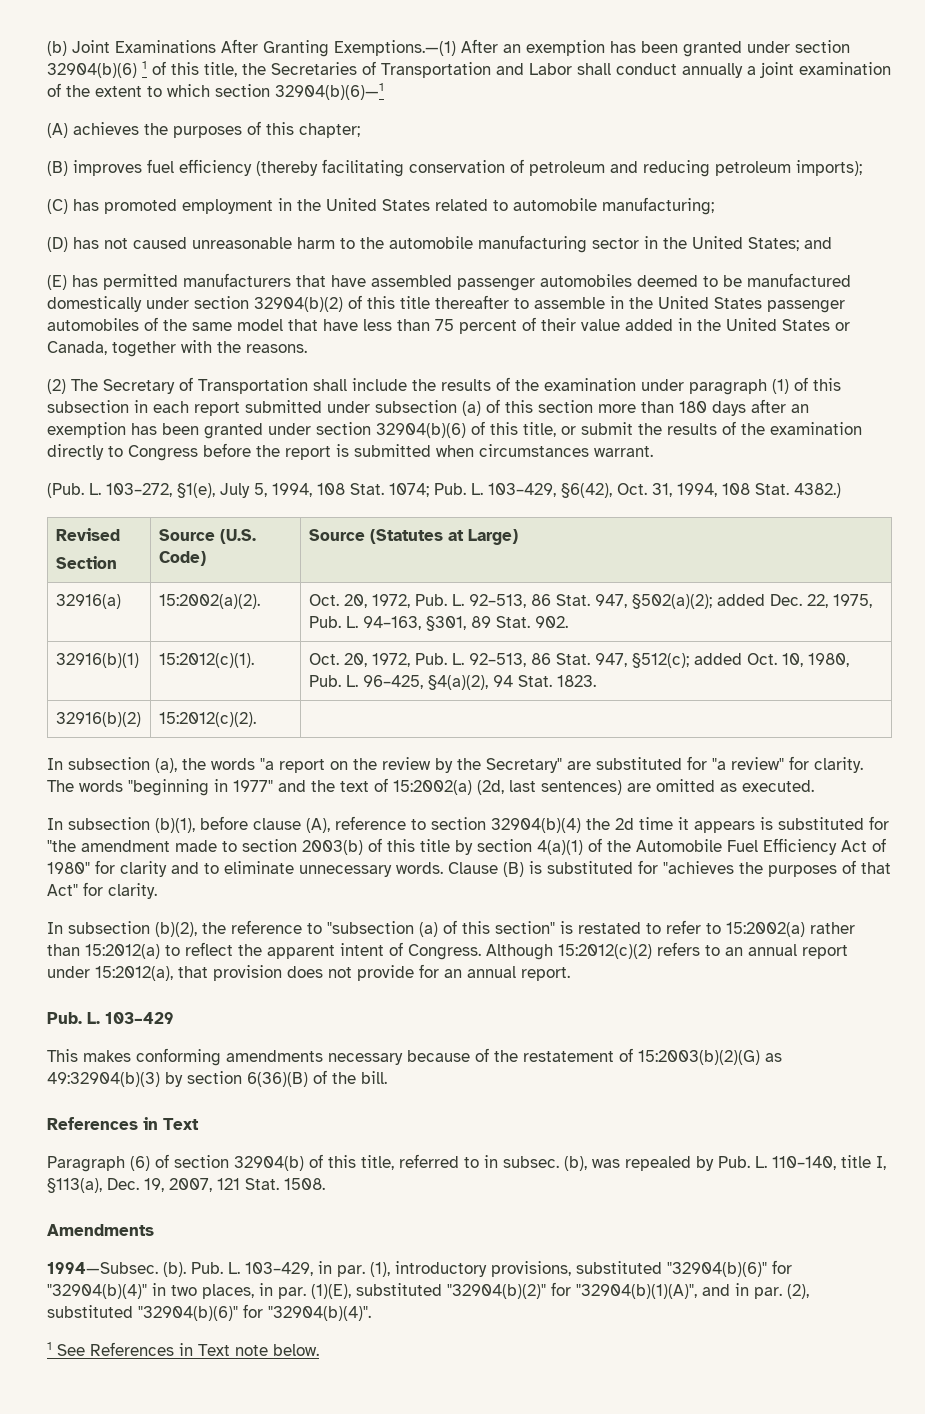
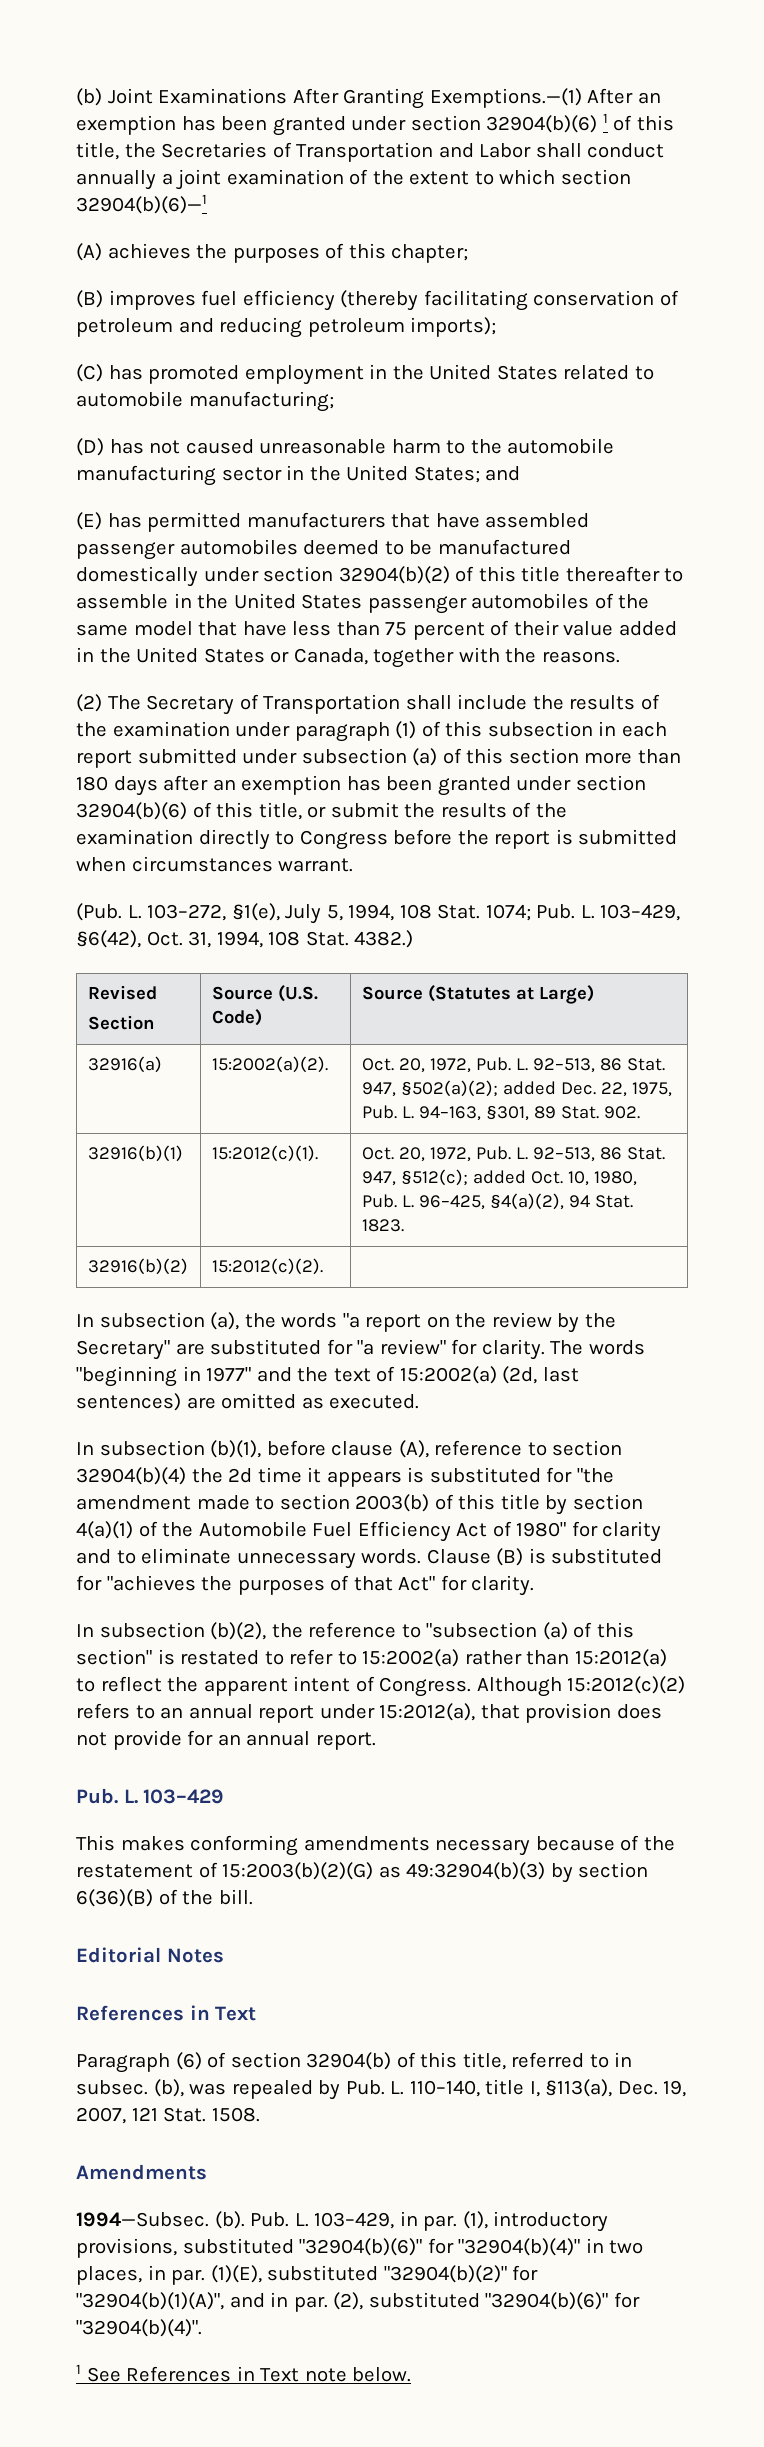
+ Editorial Notes

